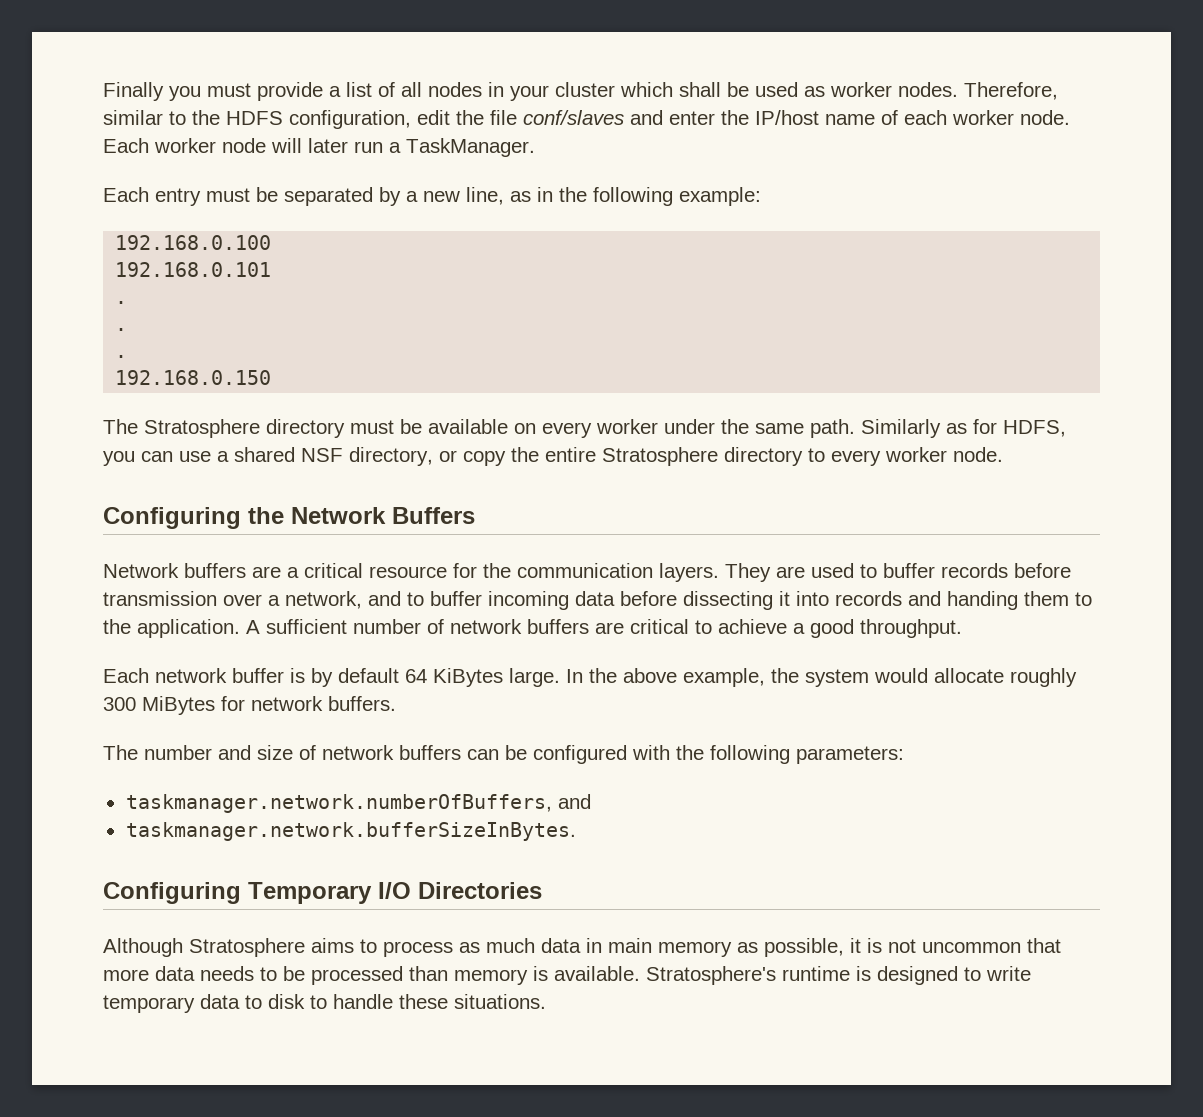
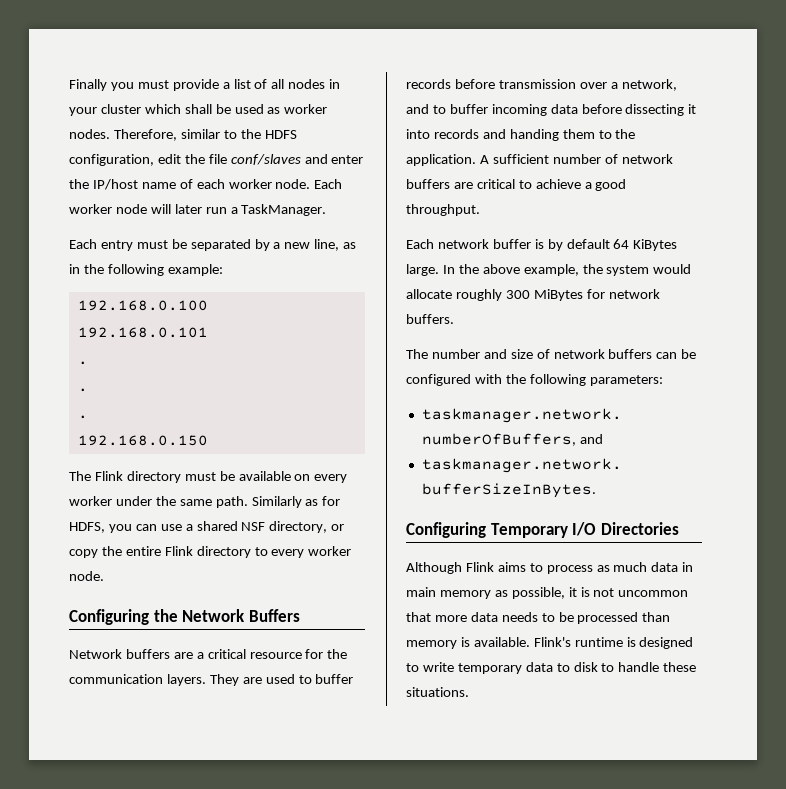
- The Stratosphere directory must be available on every worker under the same path.
+ The Flink directory must be available on every worker under the same path.
- Similarly as for HDFS, you can use a shared NSF directory, or copy the entire Stratosphere directory to every worker node.
+ Similarly as for HDFS, you can use a shared NSF directory, or copy the entire Flink directory to every worker node.
- Although Stratosphere aims to process as much data in main memory as possible, it is not uncommon that more data needs to be processed than memory is available.
+ Although Flink aims to process as much data in main memory as possible, it is not uncommon that more data needs to be processed than memory is available.
- Stratosphere's runtime is designed to write temporary data to disk to handle these situations.
+ Flink's runtime is designed to write temporary data to disk to handle these situations.

